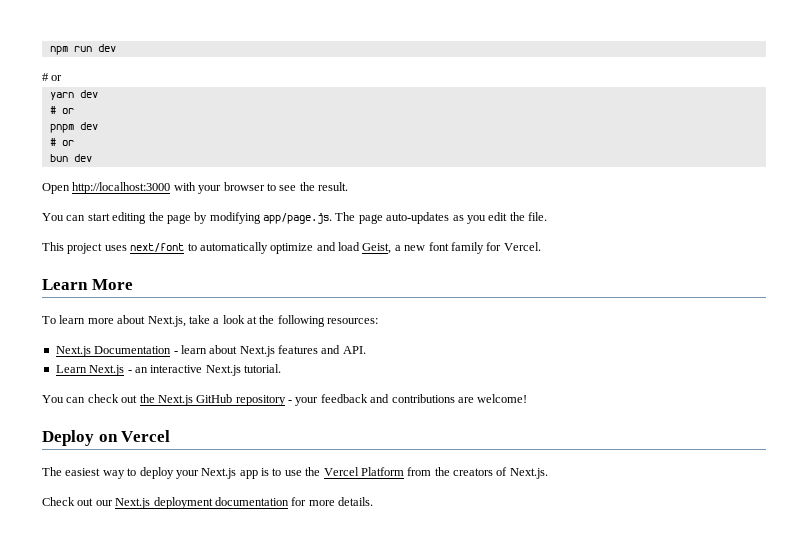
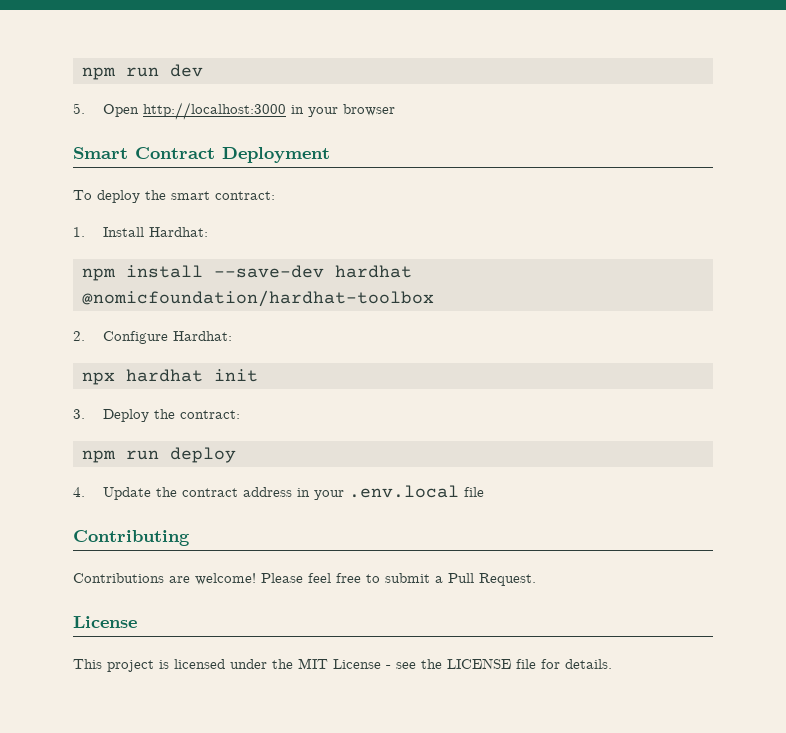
  npm run dev
- # or
- yarn dev
- # or
- pnpm dev
- # or
- bun dev
- Open http://localhost:3000 with your browser to see the result.
- You can start editing the page by modifying app/page.js. The page auto-updates as you edit the file.
- This project uses next/font to automatically optimize and load Geist, a new font family for Vercel.
- Learn More
- To learn more about Next.js, take a look at the following resources:
- Next.js Documentation - learn about Next.js features and API.
- Learn Next.js - an interactive Next.js tutorial.
- You can check out the Next.js GitHub repository - your feedback and contributions are welcome!
- Deploy on Vercel
- The easiest way to deploy your Next.js app is to use the Vercel Platform from the creators of Next.js.
- Check out our Next.js deployment documentation for more details.
+ 5. Open http://localhost:3000 in your browser
+ Smart Contract Deployment
+ To deploy the smart contract:
+ 1. Install Hardhat:
+ npm install --save-dev hardhat @nomicfoundation/hardhat-toolbox
+ 2. Configure Hardhat:
+ npx hardhat init
+ 3. Deploy the contract:
+ npm run deploy
+ 4. Update the contract address in your .env.local file
+ Contributing
+ Contributions are welcome! Please feel free to submit a Pull Request.
+ License
+ This project is licensed under the MIT License - see the LICENSE file for details.

